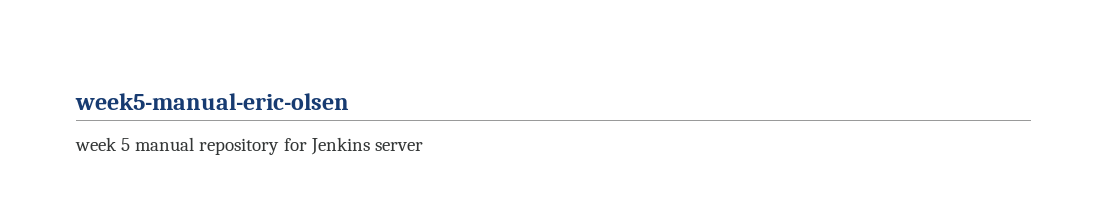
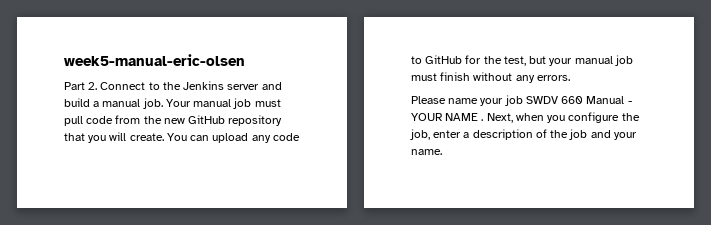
- week 5 manual repository for Jenkins server
+ Part 2. Connect to the Jenkins server and build a manual job. Your manual job must pull code from the new GitHub repository that you will create. You can upload any code to GitHub for the test, but your manual job must finish without any errors.
+ Please name your job SWDV 660 Manual - YOUR NAME . Next, when you configure the job, enter a description of the job and your name.

